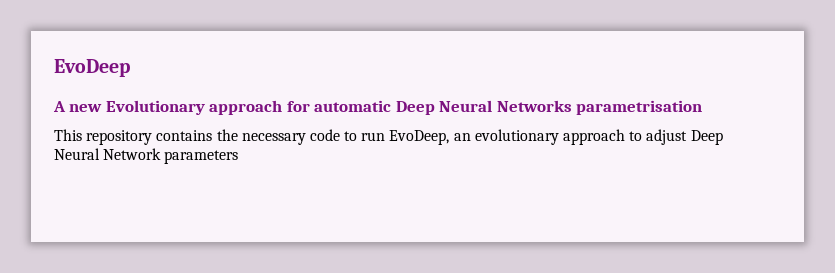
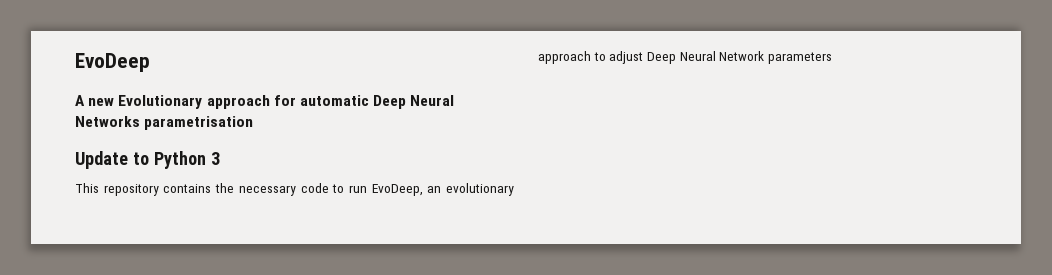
+ Update to Python 3

